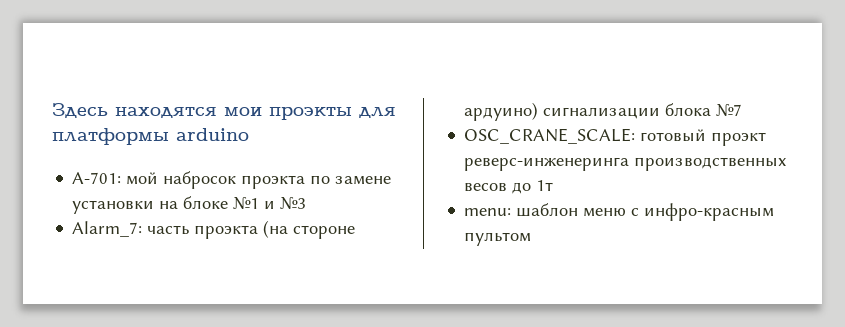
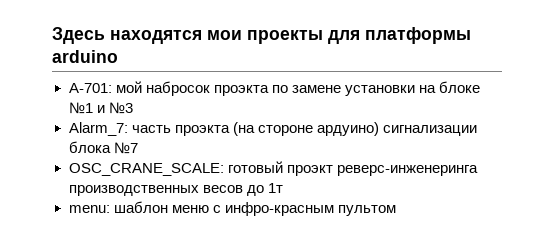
- Здесь находятся мои проэкты для платформы arduino
+ Здесь находятся мои проeкты для платформы arduino

